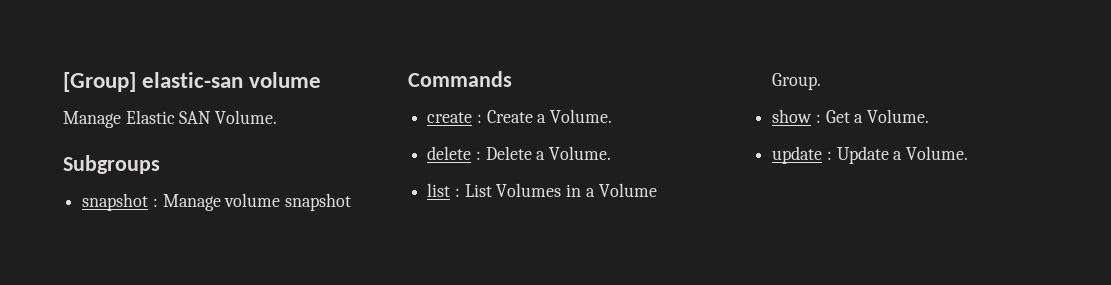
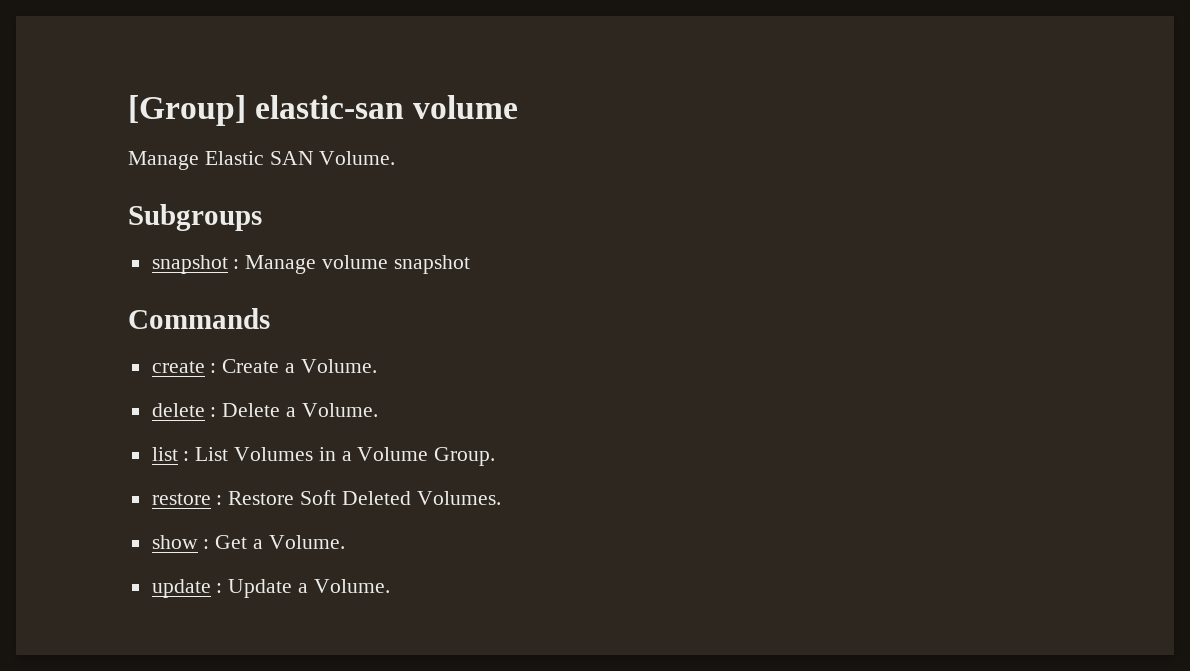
+ restore : Restore Soft Deleted Volumes.

